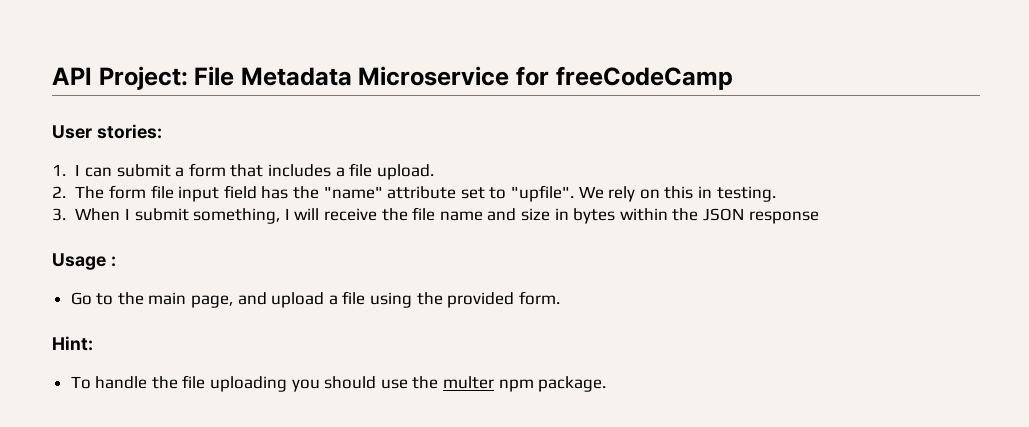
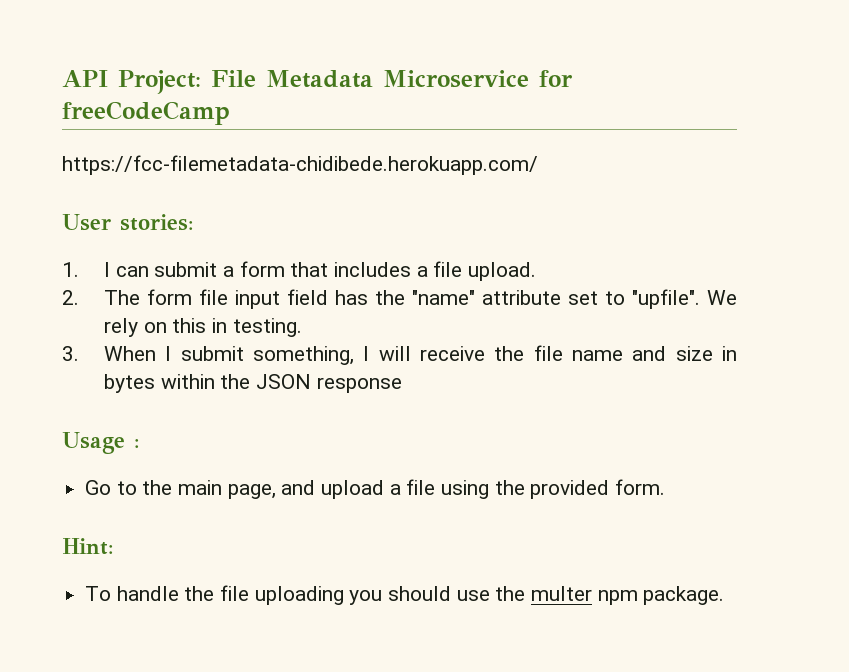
+ https://fcc-filemetadata-chidibede.herokuapp.com/

